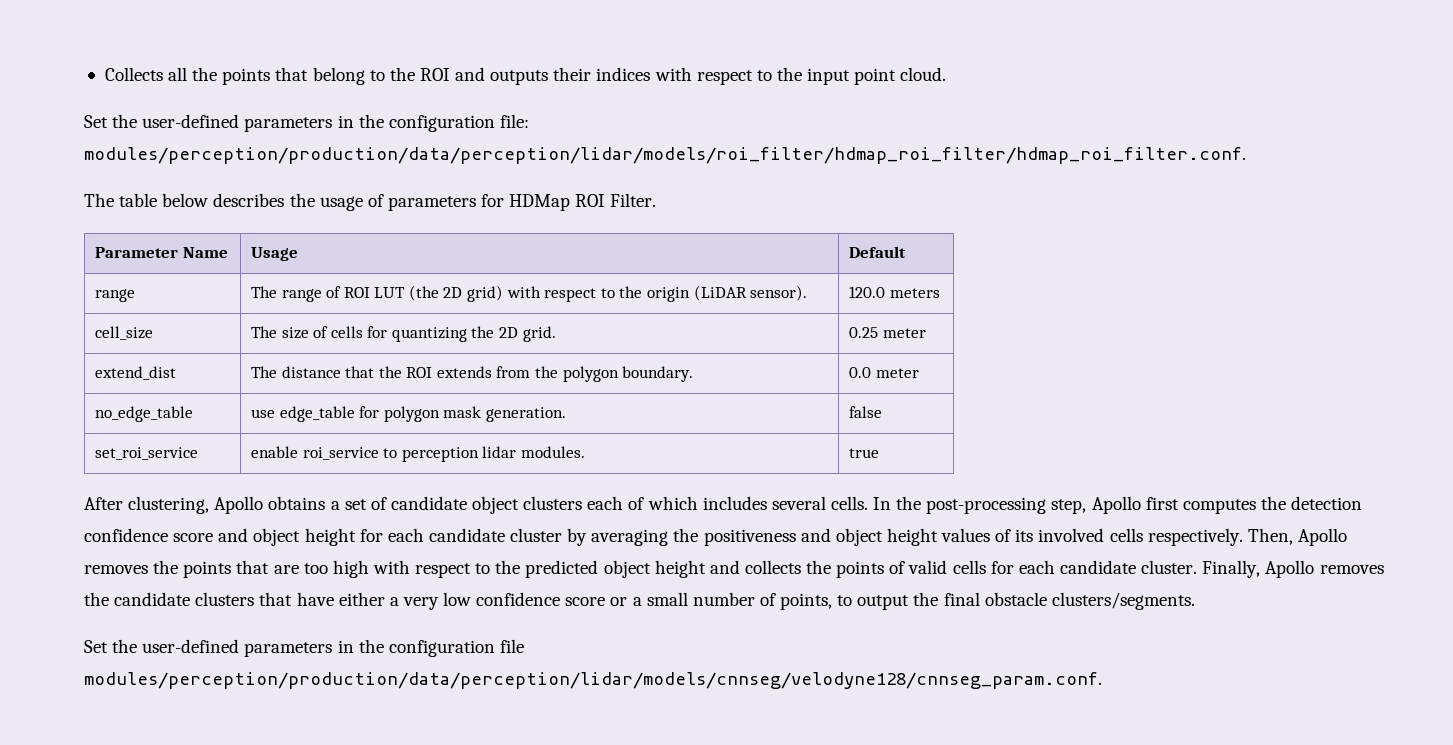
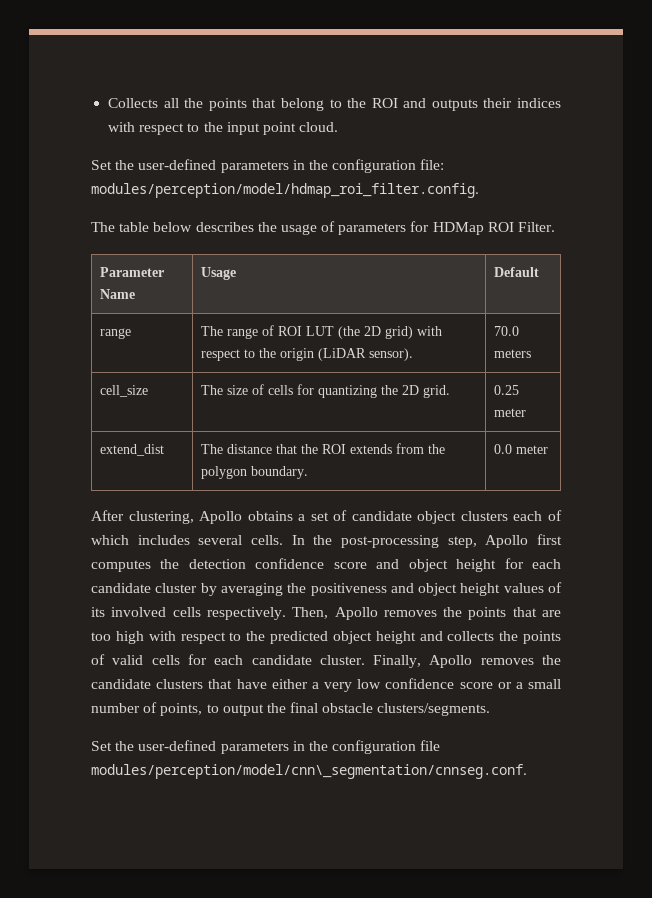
- Set the user-defined parameters in the configuration file: modules/perception/production/data/perception/lidar/models/roi_filter/hdmap_roi_filter/hdmap_roi_filter.conf.
+ Set the user-defined parameters in the configuration file: modules/perception/model/hdmap_roi_filter.config.
- range | The range of ROI LUT (the 2D grid) with respect to the origin (LiDAR sensor). | 120.0 meters
+ range | The range of ROI LUT (the 2D grid) with respect to the origin (LiDAR sensor). | 70.0 meters
- no_edge_table | use edge_table for polygon mask generation. | false
- set_roi_service | enable roi_service to perception lidar modules. | true
- Set the user-defined parameters in the configuration file modules/perception/production/data/perception/lidar/models/cnnseg/velodyne128/cnnseg_param.conf.
+ Set the user-defined parameters in the configuration file modules/perception/model/cnn\_segmentation/cnnseg.conf.

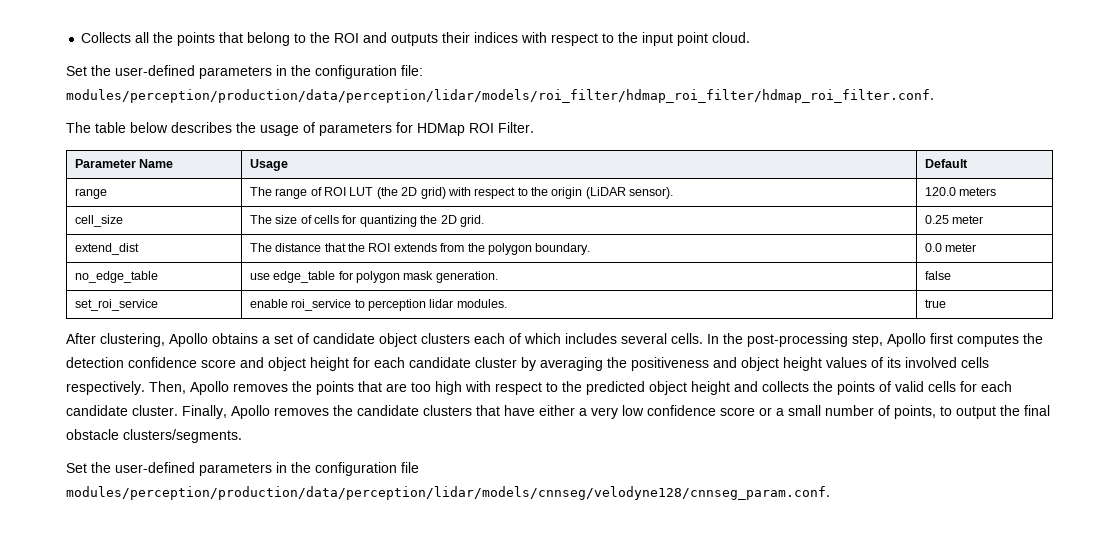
- Set the user-defined parameters in the configuration file: modules/perception/model/hdmap_roi_filter.config.
+ Set the user-defined parameters in the configuration file: modules/perception/production/data/perception/lidar/models/roi_filter/hdmap_roi_filter/hdmap_roi_filter.conf.
- range | The range of ROI LUT (the 2D grid) with respect to the origin (LiDAR sensor). | 70.0 meters
+ range | The range of ROI LUT (the 2D grid) with respect to the origin (LiDAR sensor). | 120.0 meters
+ no_edge_table | use edge_table for polygon mask generation. | false
+ set_roi_service | enable roi_service to perception lidar modules. | true
- Set the user-defined parameters in the configuration file modules/perception/model/cnn\_segmentation/cnnseg.conf.
+ Set the user-defined parameters in the configuration file modules/perception/production/data/perception/lidar/models/cnnseg/velodyne128/cnnseg_param.conf.

